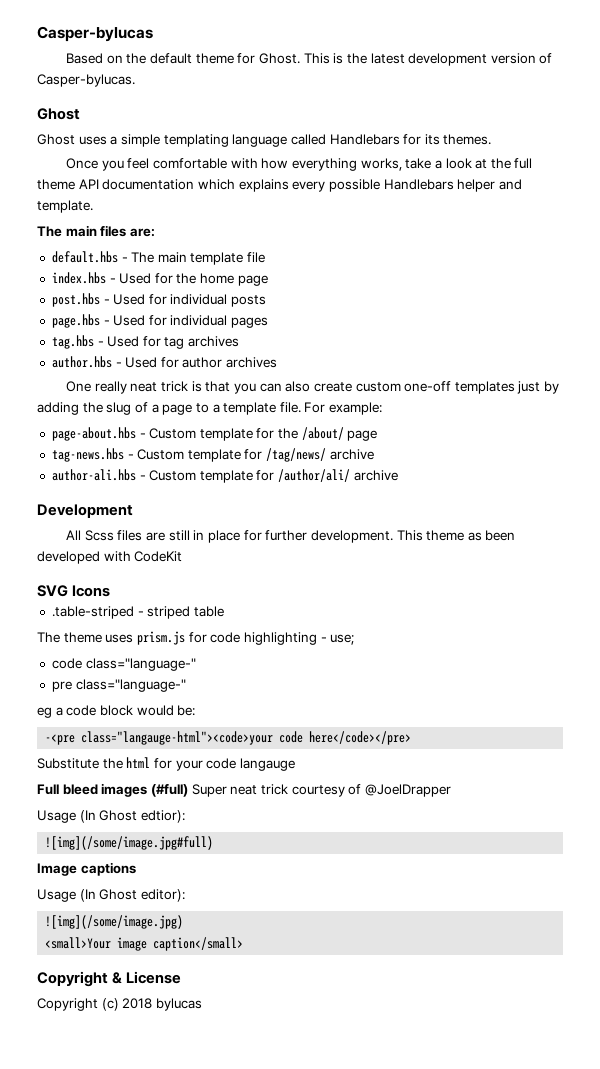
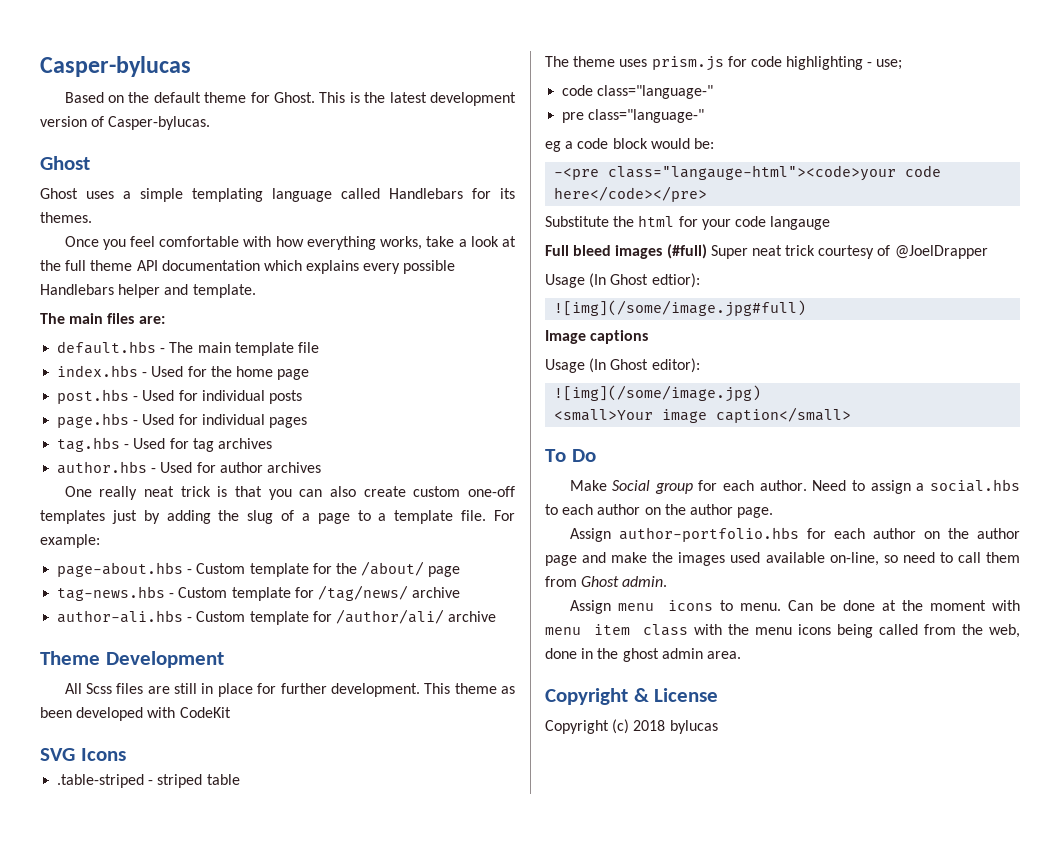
- Development
+ Theme Development
+ To Do
+ Make Social group for each author. Need to assign a social.hbs to each author on the author page.
+ Assign author-portfolio.hbs for each author on the author page and make the images used available on-line, so need to call them from Ghost admin.
+ Assign menu icons to menu. Can be done at the moment with menu item class with the menu icons being called from the web, done in the ghost admin area.

